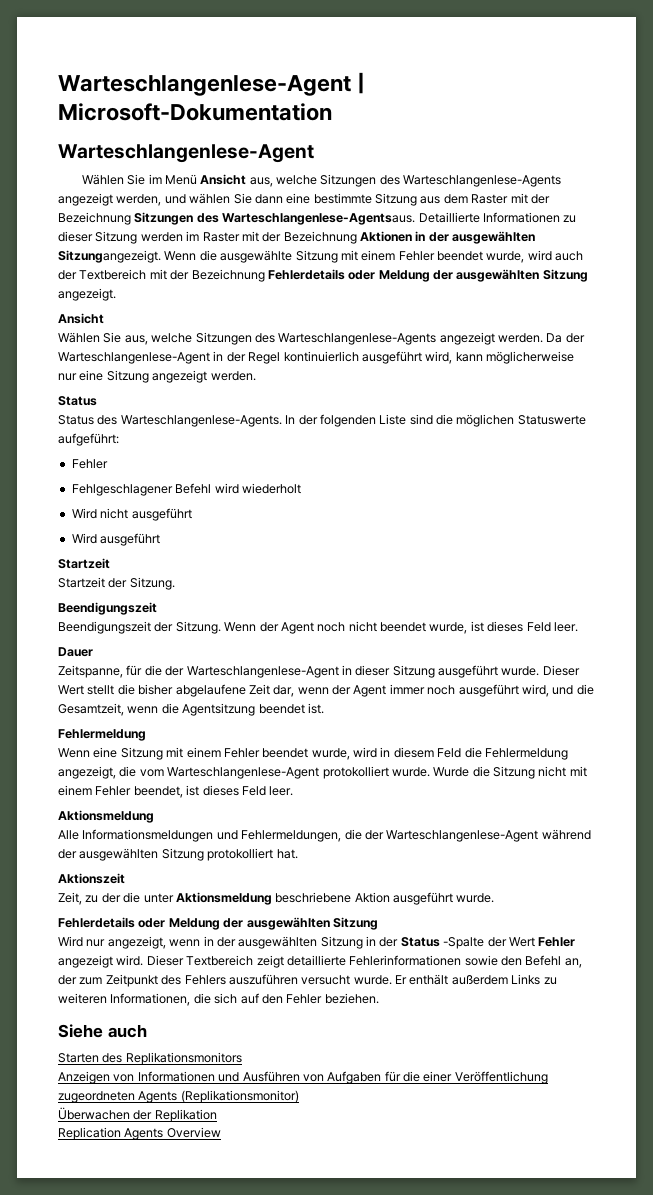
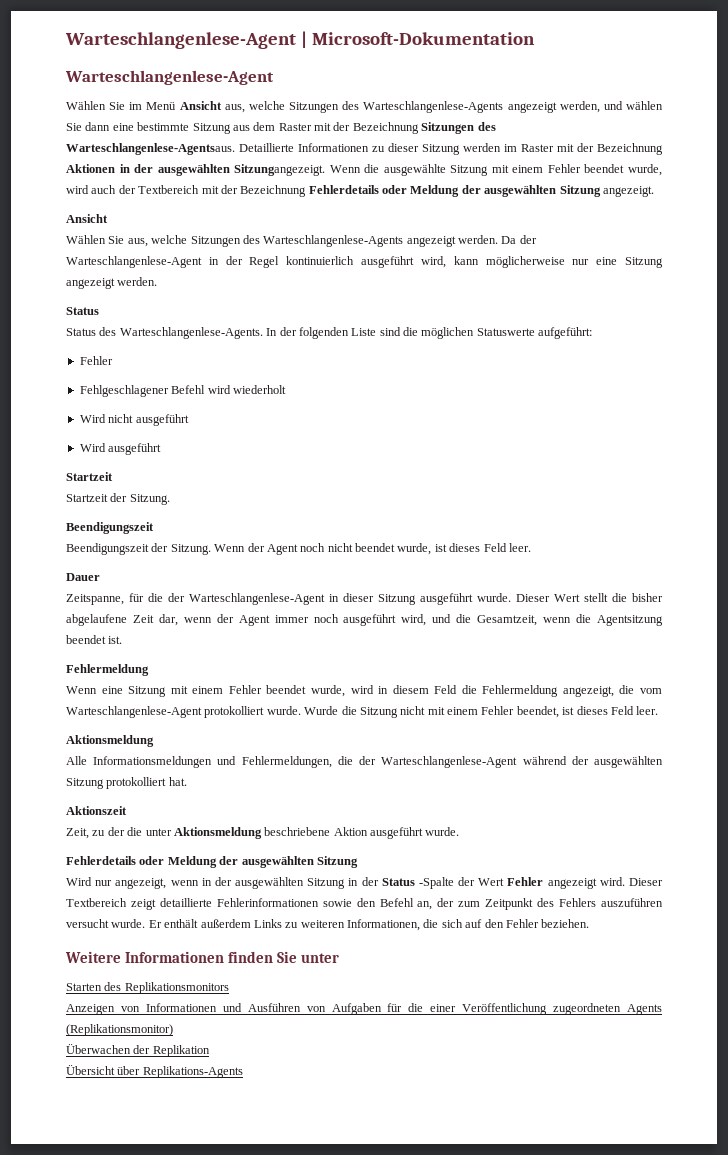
- Siehe auch
+ Weitere Informationen finden Sie unter
- Replication Agents Overview
+ Übersicht über Replikations-Agents

